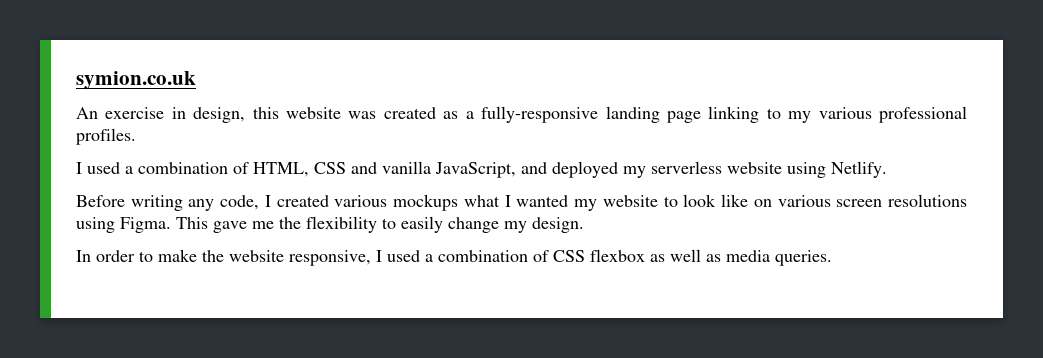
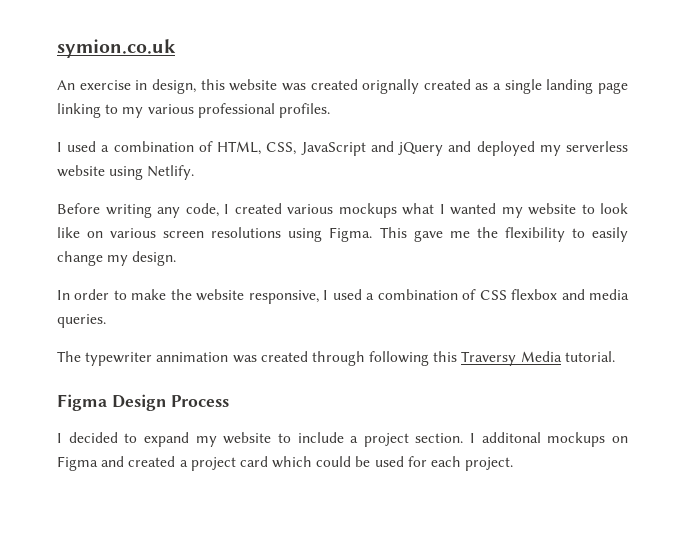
- An exercise in design, this website was created as a fully-responsive landing page linking to my various professional profiles.
+ An exercise in design, this website was created orignally created as a single landing page linking to my various professional profiles.
- I used a combination of HTML, CSS and vanilla JavaScript, and deployed my serverless website using Netlify.
+ I used a combination of HTML, CSS, JavaScript and jQuery and deployed my serverless website using Netlify.
- In order to make the website responsive, I used a combination of CSS flexbox as well as media queries.
+ In order to make the website responsive, I used a combination of CSS flexbox and media queries.
+ The typewriter annimation was created through following this Traversy Media tutorial.
+ Figma Design Process
+ I decided to expand my website to include a project section. I additonal mockups on Figma and created a project card which could be used for each project.

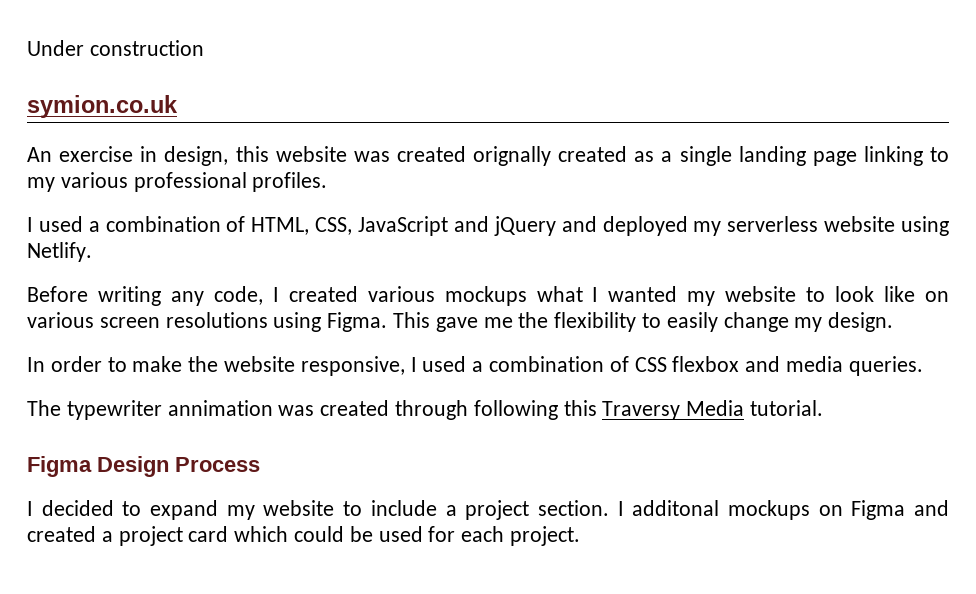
+ Under construction

